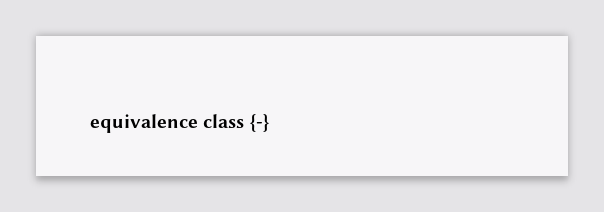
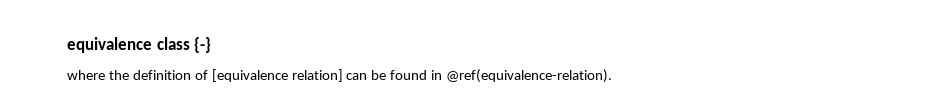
+ where the definition of [equivalence relation] can be found in @ref(equivalence-relation).

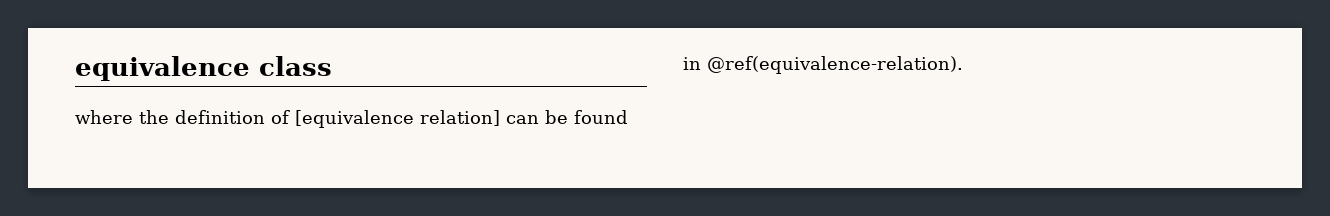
- equivalence class {-}
+ equivalence class

